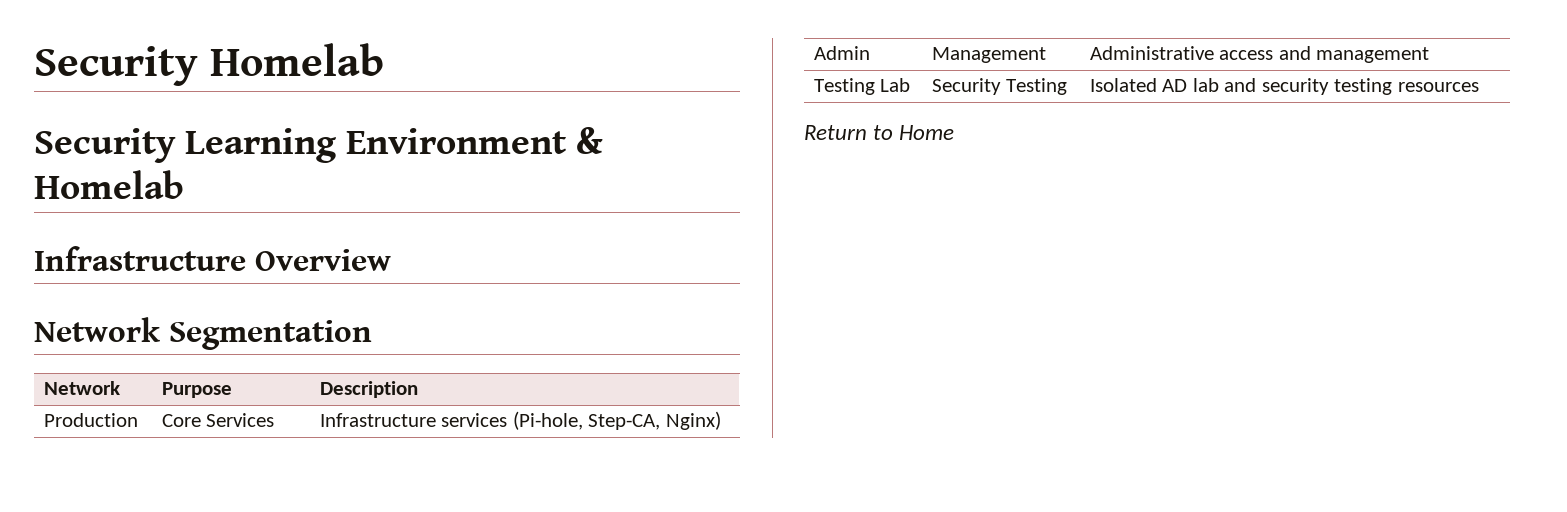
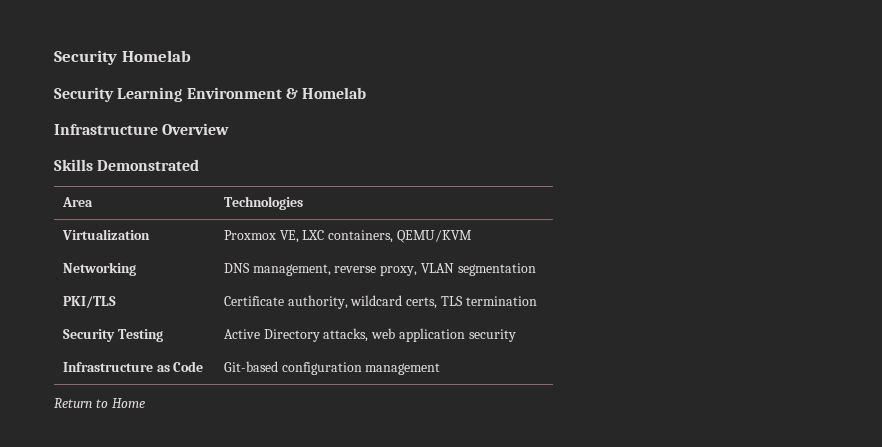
- Network Segmentation
- Network | Purpose | Description
- Production | Core Services | Infrastructure services (Pi-hole, Step-CA, Nginx)
- Admin | Management | Administrative access and management
- Testing Lab | Security Testing | Isolated AD lab and security testing resources
+ Skills Demonstrated
+ Area | Technologies
+ Virtualization | Proxmox VE, LXC containers, QEMU/KVM
+ Networking | DNS management, reverse proxy, VLAN segmentation
+ PKI/TLS | Certificate authority, wildcard certs, TLS termination
+ Security Testing | Active Directory attacks, web application security
+ Infrastructure as Code | Git-based configuration management

